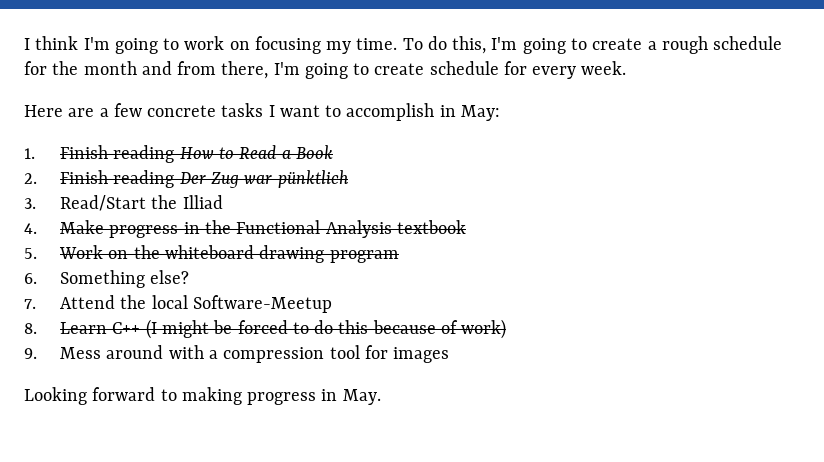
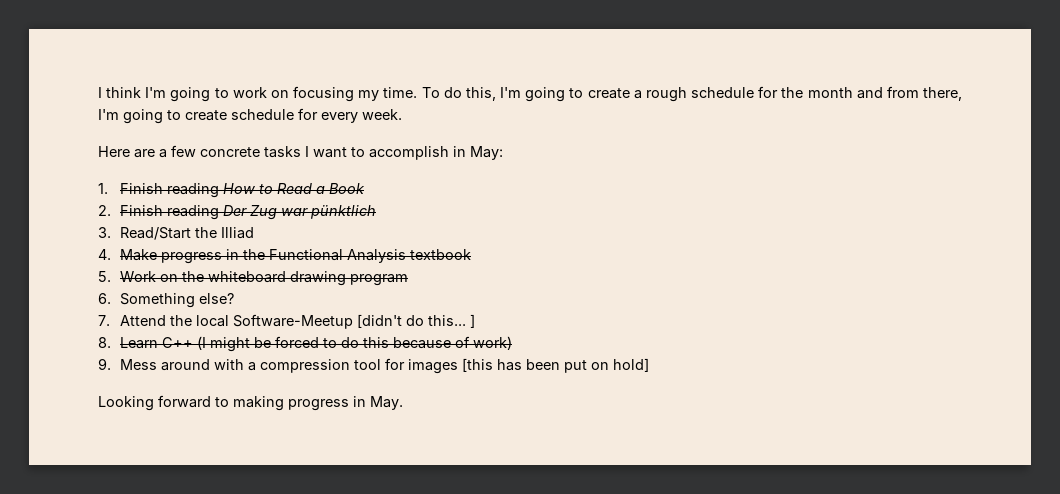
- 7. Attend the local Software-Meetup
+ 7. Attend the local Software-Meetup [didn't do this... ]
- 9. Mess around with a compression tool for images
+ 9. Mess around with a compression tool for images [this has been put on hold]

